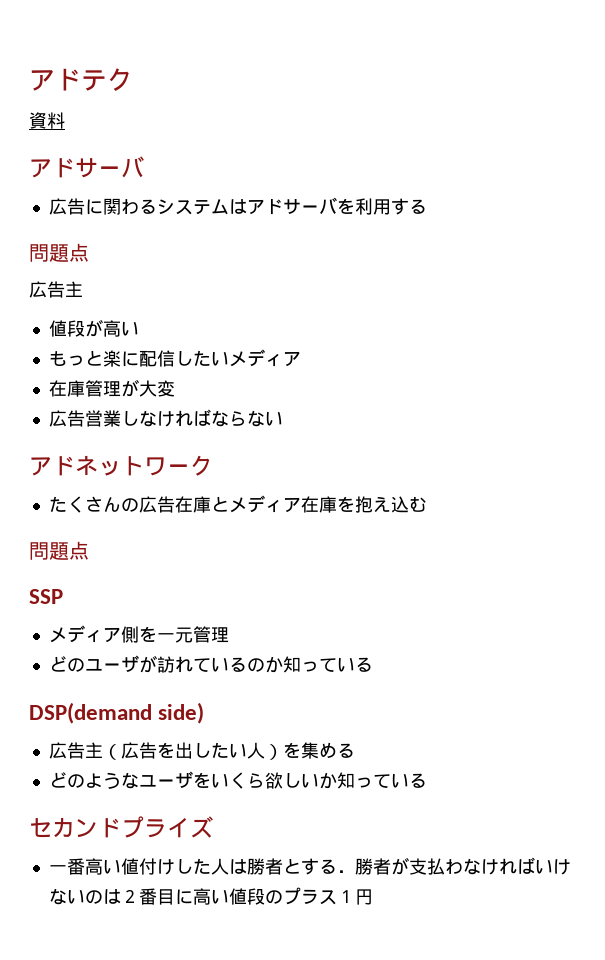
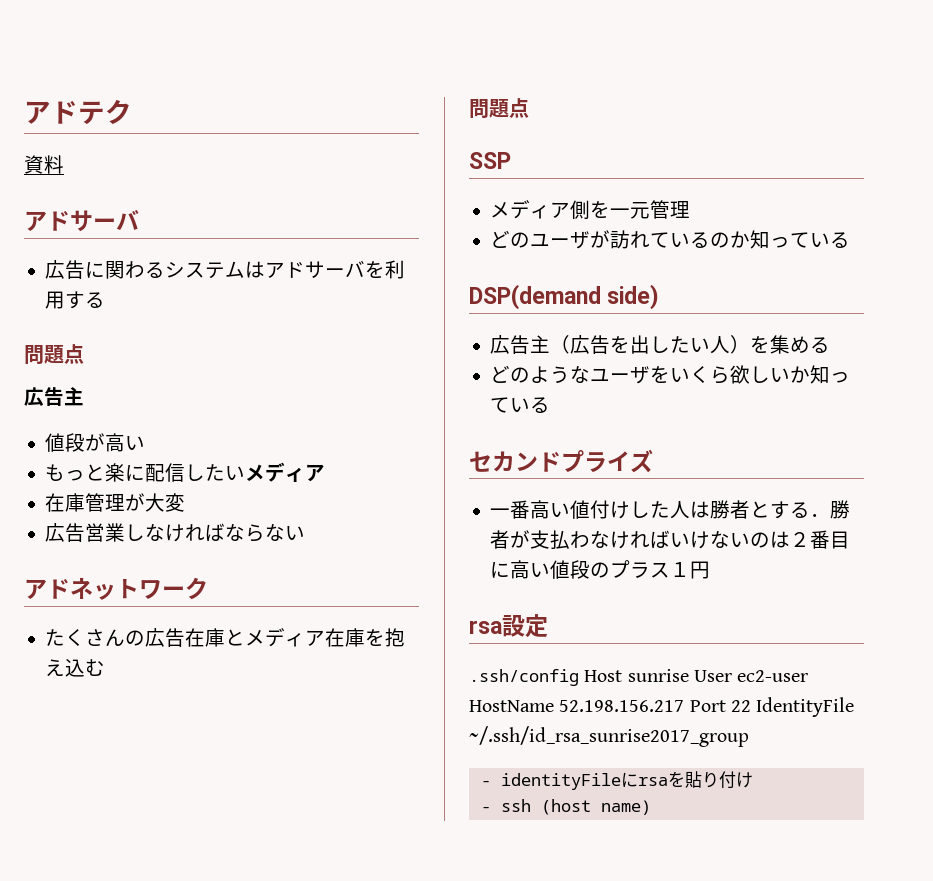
+ rsa設定
+ .ssh/config Host sunrise User ec2-user HostName 52.198.156.217 Port 22 IdentityFile ~/.ssh/id_rsa_sunrise2017_group
+ - identityFileにrsaを貼り付け
+ - ssh (host name)

